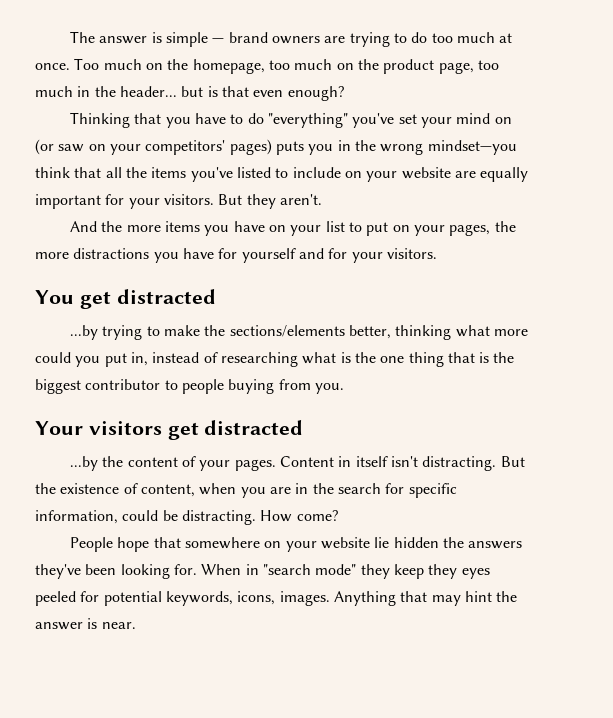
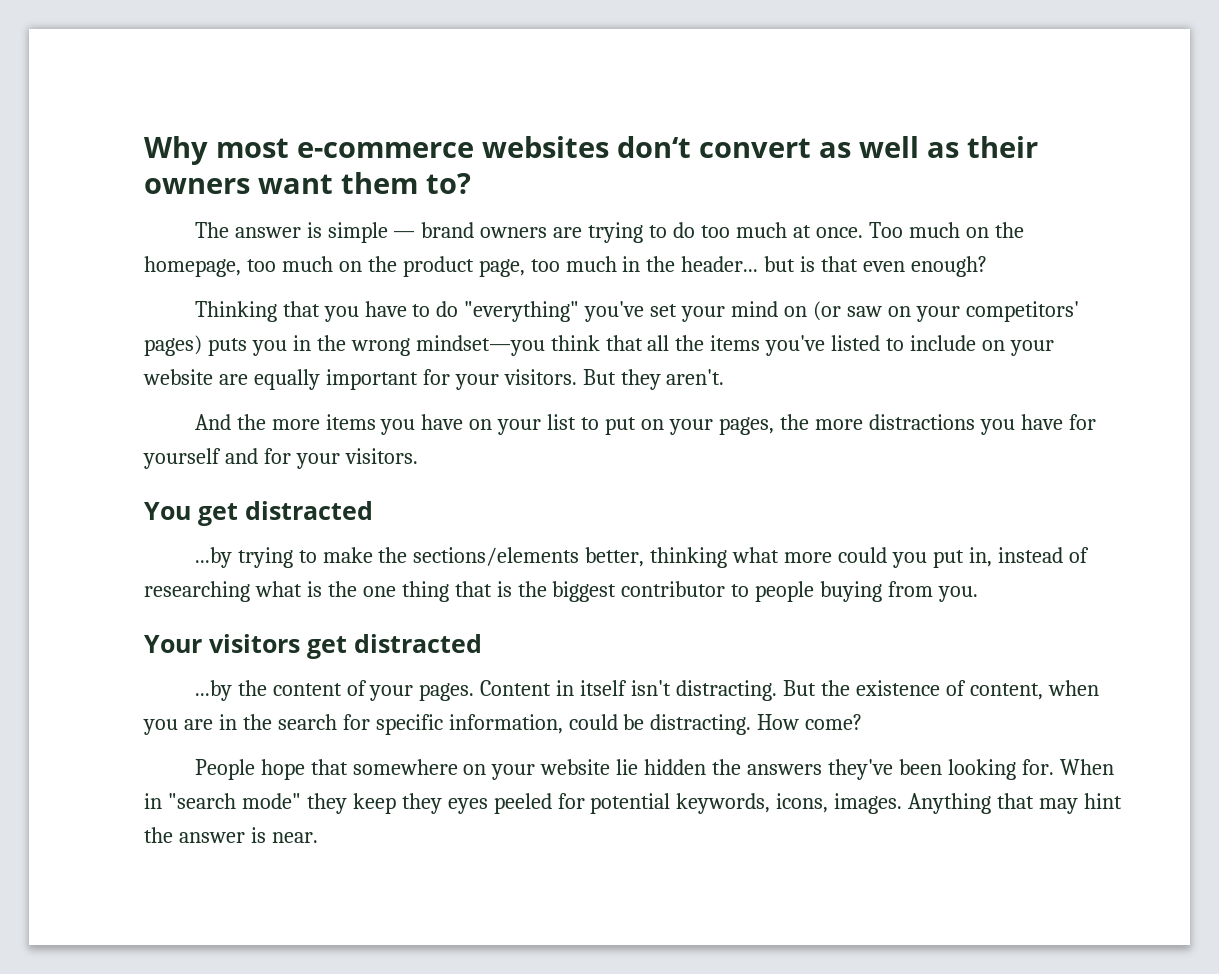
+ Why most e-commerce websites don‘t convert as well as their owners want them to?

